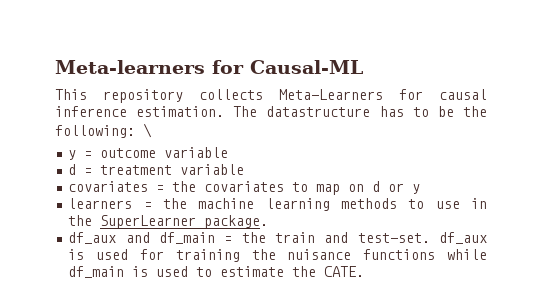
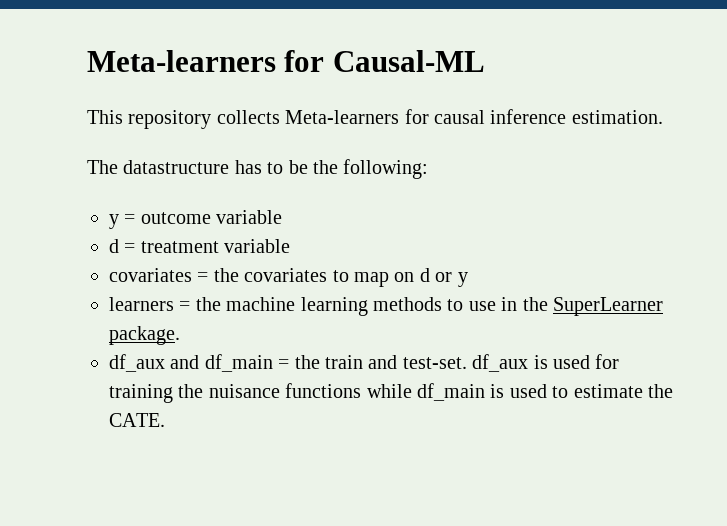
- This repository collects Meta-Learners for causal inference estimation. The datastructure has to be the following: \
+ This repository collects Meta-learners for causal inference estimation.
+ The datastructure has to be the following:

